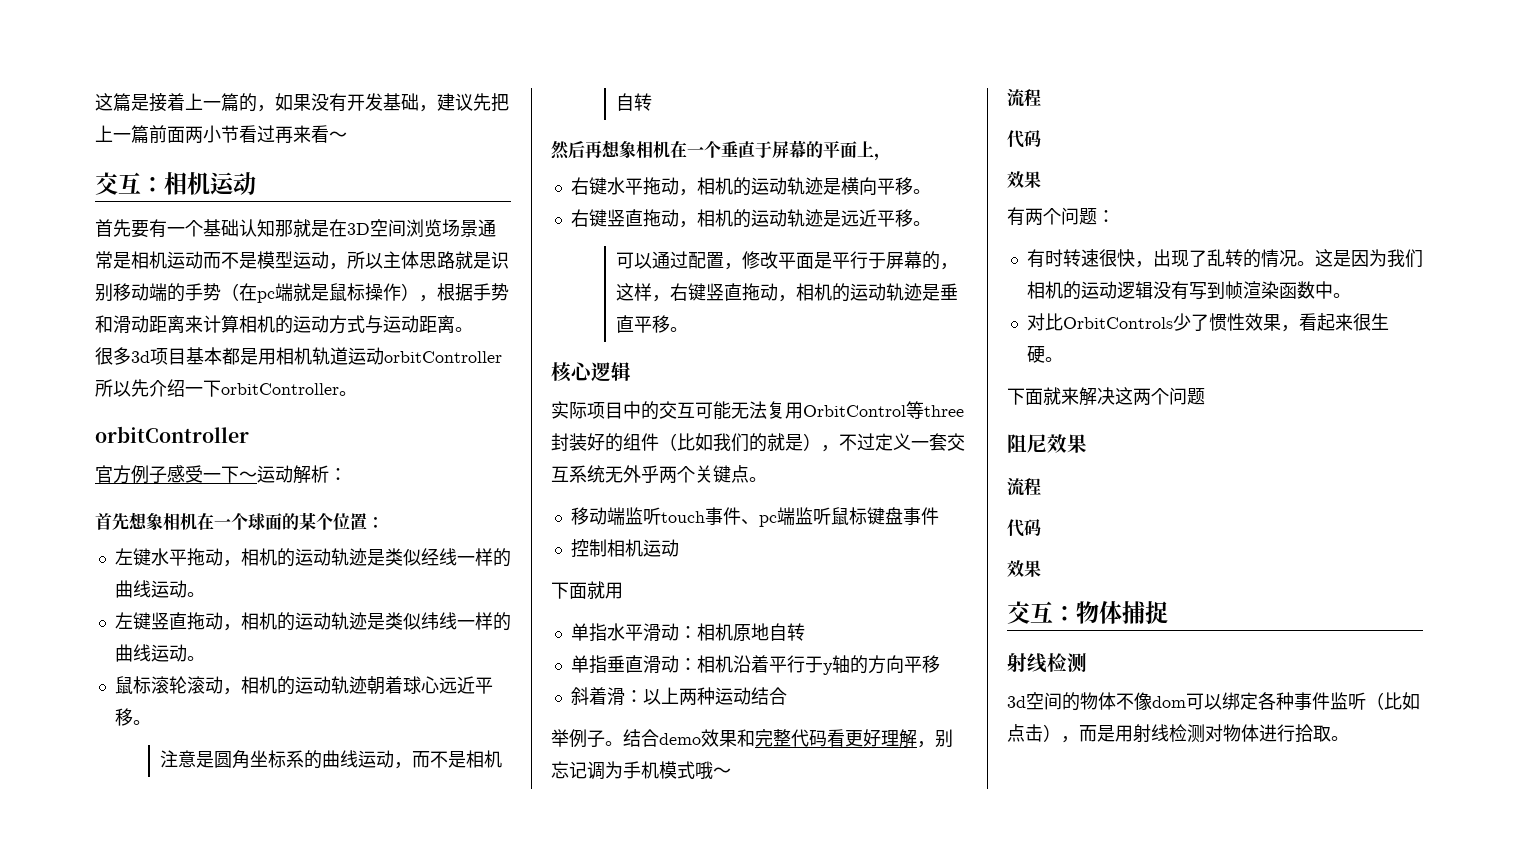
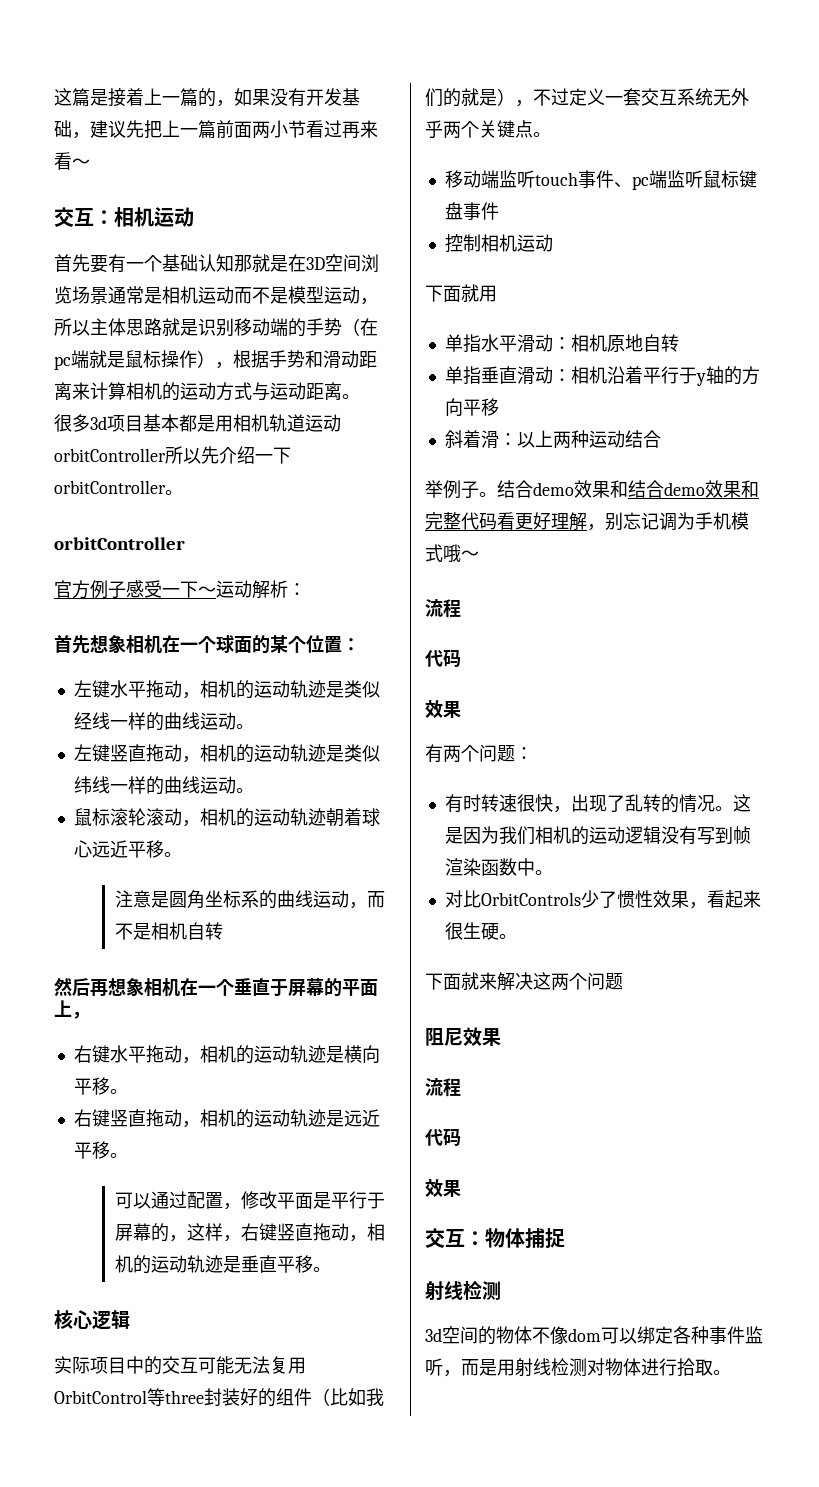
- 结合demo效果和完整代码看更好理解，别忘记调为手机模式哦～
+ 结合demo效果和结合demo效果和完整代码看更好理解，别忘记调为手机模式哦～
- 3d空间的物体不像dom可以绑定各种事件监听（比如点击），而是用射线检测对物体进行拾取。
+ 3d空间的物体不像dom可以绑定各种事件监听，而是用射线检测对物体进行拾取。

